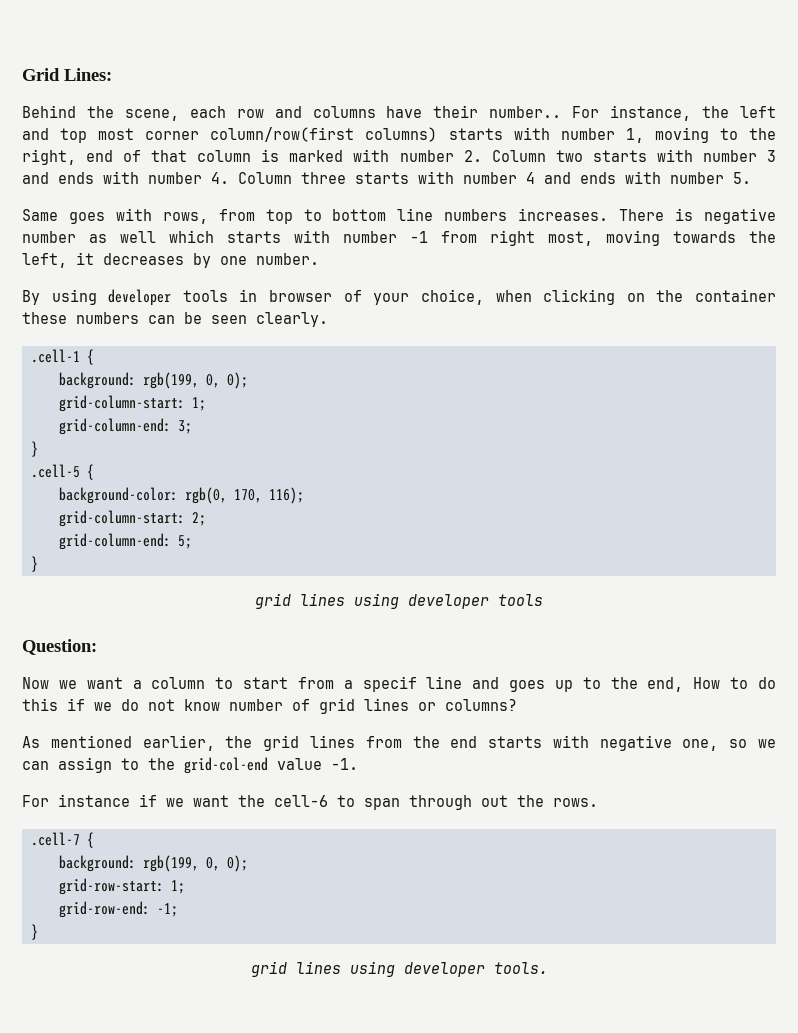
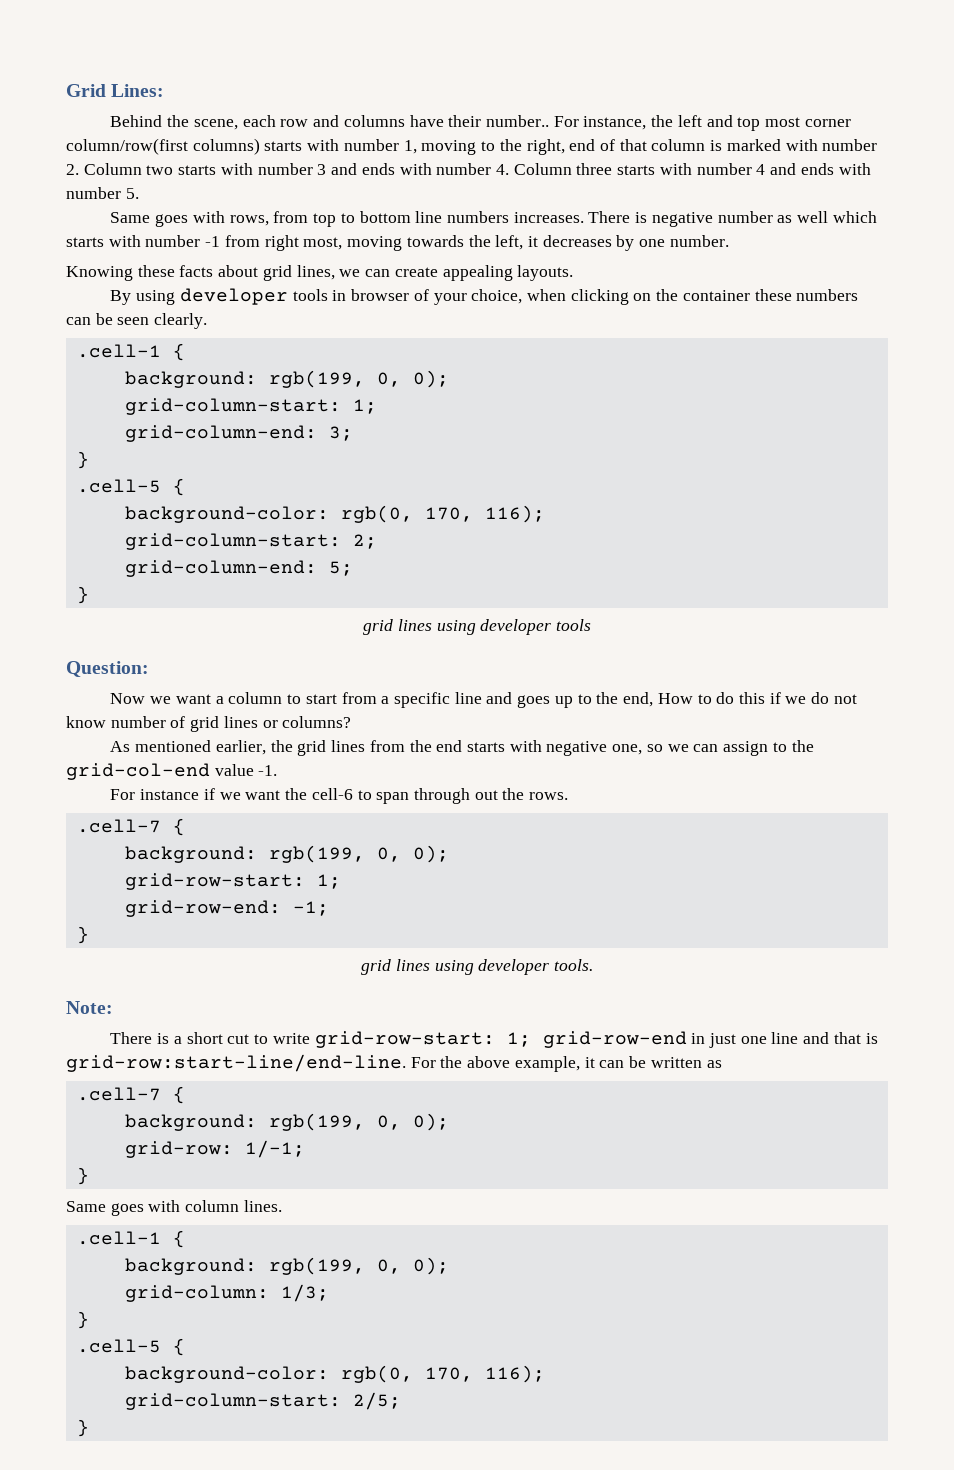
+ Knowing these facts about grid lines, we can create appealing layouts.
- Now we want a column to start from a specif line and goes up to the end, How to do this if we do not know number of grid lines or columns?
+ Now we want a column to start from a specific line and goes up to the end, How to do this if we do not know number of grid lines or columns?
+ Note:
+ There is a short cut to write grid-row-start: 1; grid-row-end in just one line and that is grid-row:start-line/end-line. For the above example, it can be written as
+ .cell-7 {
+ background: rgb(199, 0, 0);
+ grid-row: 1/-1;
+ }
+ Same goes with column lines.
+ .cell-1 {
+ background: rgb(199, 0, 0);
+ grid-column: 1/3;
+ }
+ .cell-5 {
+ background-color: rgb(0, 170, 116);
+ grid-column-start: 2/5;
+ }

